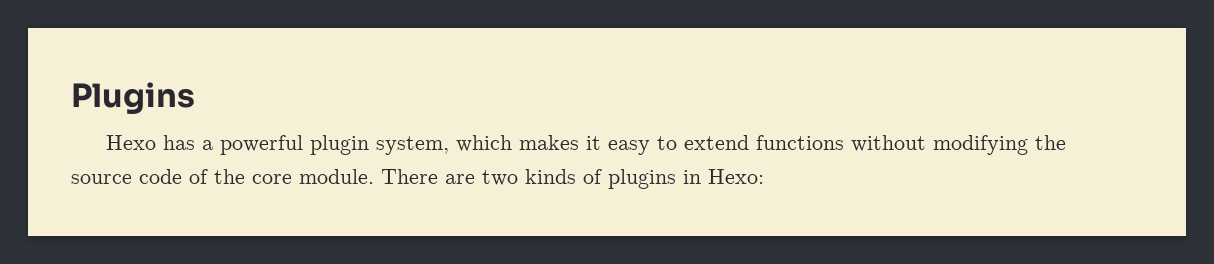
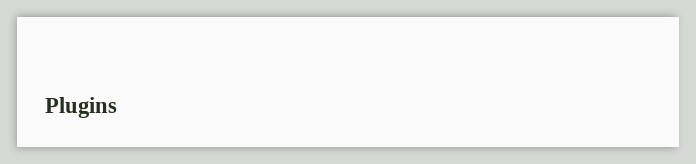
- Hexo has a powerful plugin system, which makes it easy to extend functions without modifying the source code of the core module. There are two kinds of plugins in Hexo:

